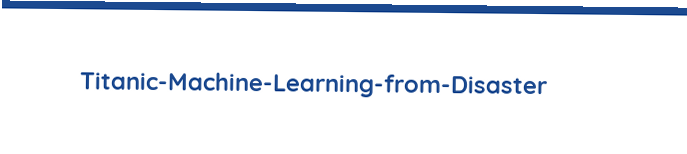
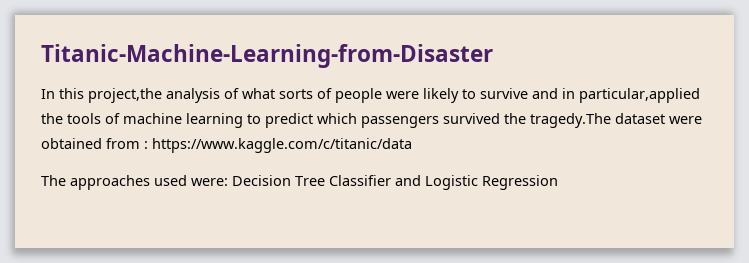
+ In this project,the analysis of what sorts of people were likely to survive and in particular,applied the tools of machine learning to predict which passengers survived the tragedy.The dataset were obtained from : https://www.kaggle.com/c/titanic/data
+ The approaches used were: Decision Tree Classifier and Logistic Regression

